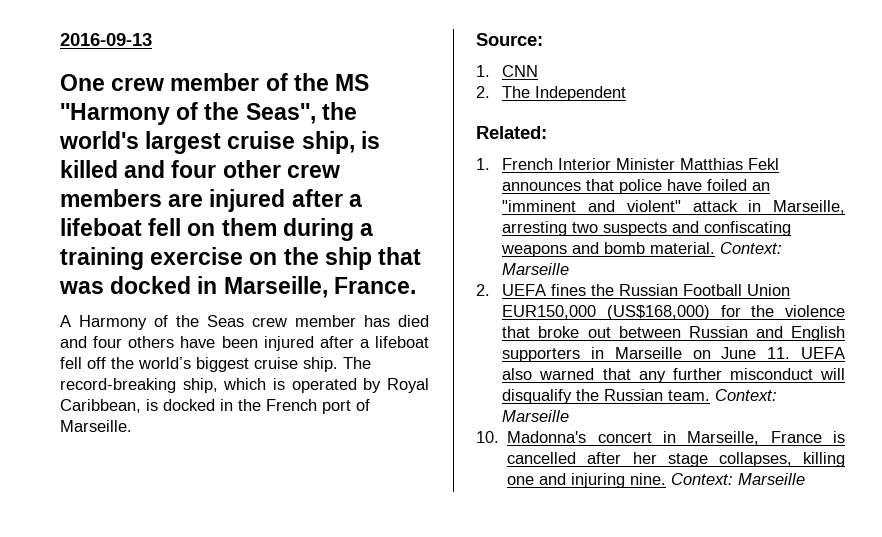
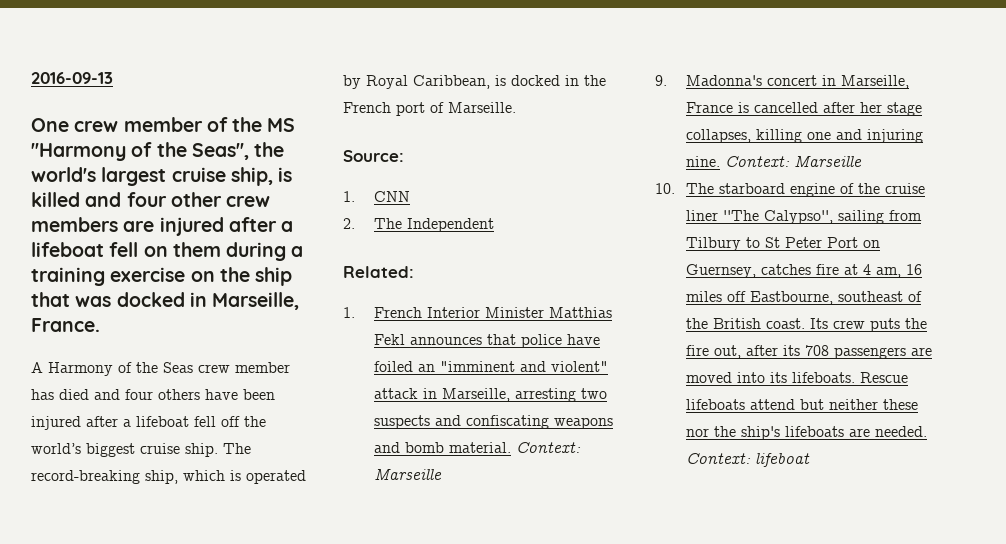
- 2. UEFA fines the Russian Football Union EUR150,000 (US$168,000) for the violence that broke out between Russian and English supporters in Marseille on June 11. UEFA also warned that any further misconduct will disqualify the Russian team. Context: Marseille
- 10. Madonna's concert in Marseille, France is cancelled after her stage collapses, killing one and injuring nine.
+ 9. Madonna's concert in Marseille, France is cancelled after her stage collapses, killing one and injuring nine.
+ 10. The starboard engine of the cruise liner ''The Calypso'', sailing from Tilbury to St Peter Port on Guernsey, catches fire at 4 am, 16 miles off Eastbourne, southeast of the British coast. Its crew puts the fire out, after its 708 passengers are moved into its lifeboats. Rescue lifeboats attend but neither these nor the ship's lifeboats are needed. Context: lifeboat

